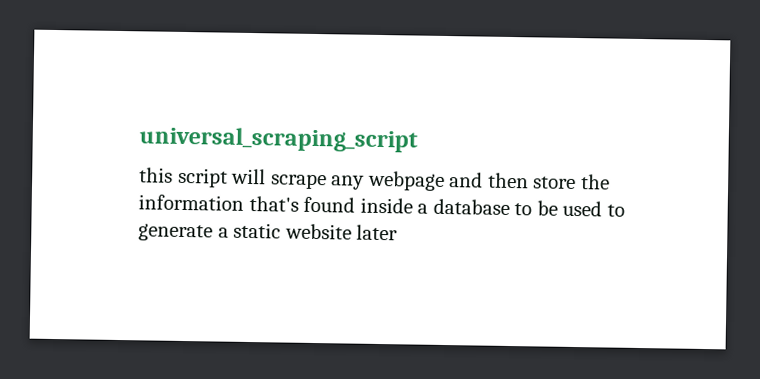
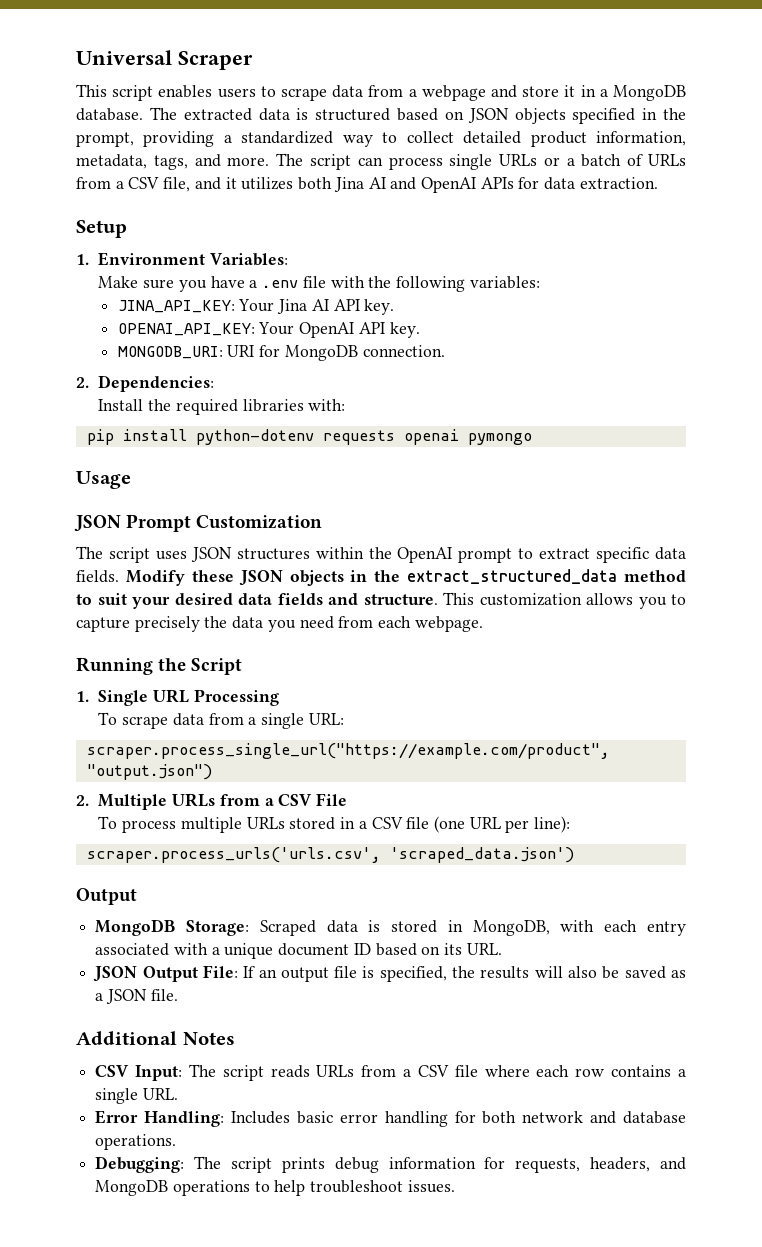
- universal_scraping_script
- this script will scrape any webpage and then store the information that's found inside a database to be used to generate a static website later
+ Universal Scraper
+ This script enables users to scrape data from a webpage and store it in a MongoDB database. The extracted data is structured based on JSON objects specified in the prompt, providing a standardized way to collect detailed product information, metadata, tags, and more. The script can process single URLs or a batch of URLs from a CSV file, and it utilizes both Jina AI and OpenAI APIs for data extraction.
+ Setup
+ 1. Environment Variables:
+ Make sure you have a .env file with the following variables:
+ JINA_API_KEY: Your Jina AI API key.
+ OPENAI_API_KEY: Your OpenAI API key.
+ MONGODB_URI: URI for MongoDB connection.
+ 2. Dependencies:
+ Install the required libraries with:
+ pip install python-dotenv requests openai pymongo
+ Usage
+ JSON Prompt Customization
+ The script uses JSON structures within the OpenAI prompt to extract specific data fields. Modify these JSON objects in the extract_structured_data method to suit your desired data fields and structure. This customization allows you to capture precisely the data you need from each webpage.
+ Running the Script
+ 1. Single URL Processing
+ To scrape data from a single URL:
+ scraper.process_single_url("https://example.com/product", "output.json")
+ 2. Multiple URLs from a CSV File
+ To process multiple URLs stored in a CSV file (one URL per line):
+ scraper.process_urls('urls.csv', 'scraped_data.json')
+ Output
+ MongoDB Storage: Scraped data is stored in MongoDB, with each entry associated with a unique document ID based on its URL.
+ JSON Output File: If an output file is specified, the results will also be saved as a JSON file.
+ Additional Notes
+ CSV Input: The script reads URLs from a CSV file where each row contains a single URL.
+ Error Handling: Includes basic error handling for both network and database operations.
+ Debugging: The script prints debug information for requests, headers, and MongoDB operations to help troubleshoot issues.

